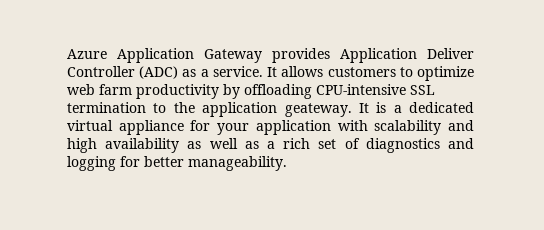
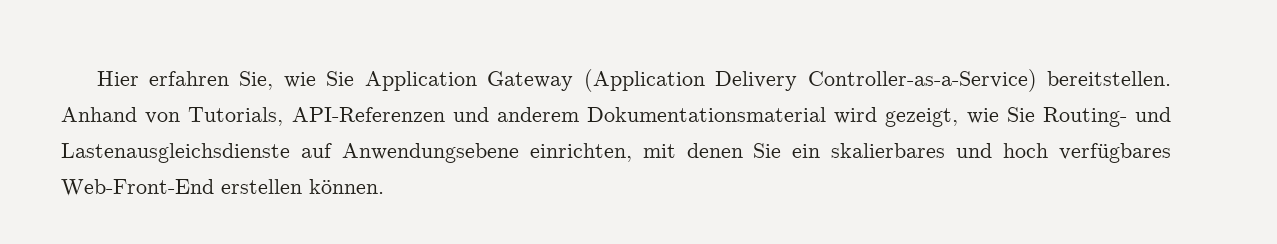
- Azure Application Gateway provides Application Deliver Controller (ADC) as a service. It allows customers to optimize web farm productivity by offloading CPU-intensive SSL termination to the application geateway. It is a dedicated virtual appliance for your application with scalability and high availability as well as a rich set of diagnostics and logging for better manageability.
+ Hier erfahren Sie, wie Sie Application Gateway (Application Delivery Controller-as-a-Service) bereitstellen. Anhand von Tutorials, API-Referenzen und anderem Dokumentationsmaterial wird gezeigt, wie Sie Routing- und Lastenausgleichsdienste auf Anwendungsebene einrichten, mit denen Sie ein skalierbares und hoch verfügbares Web-Front-End erstellen können.

